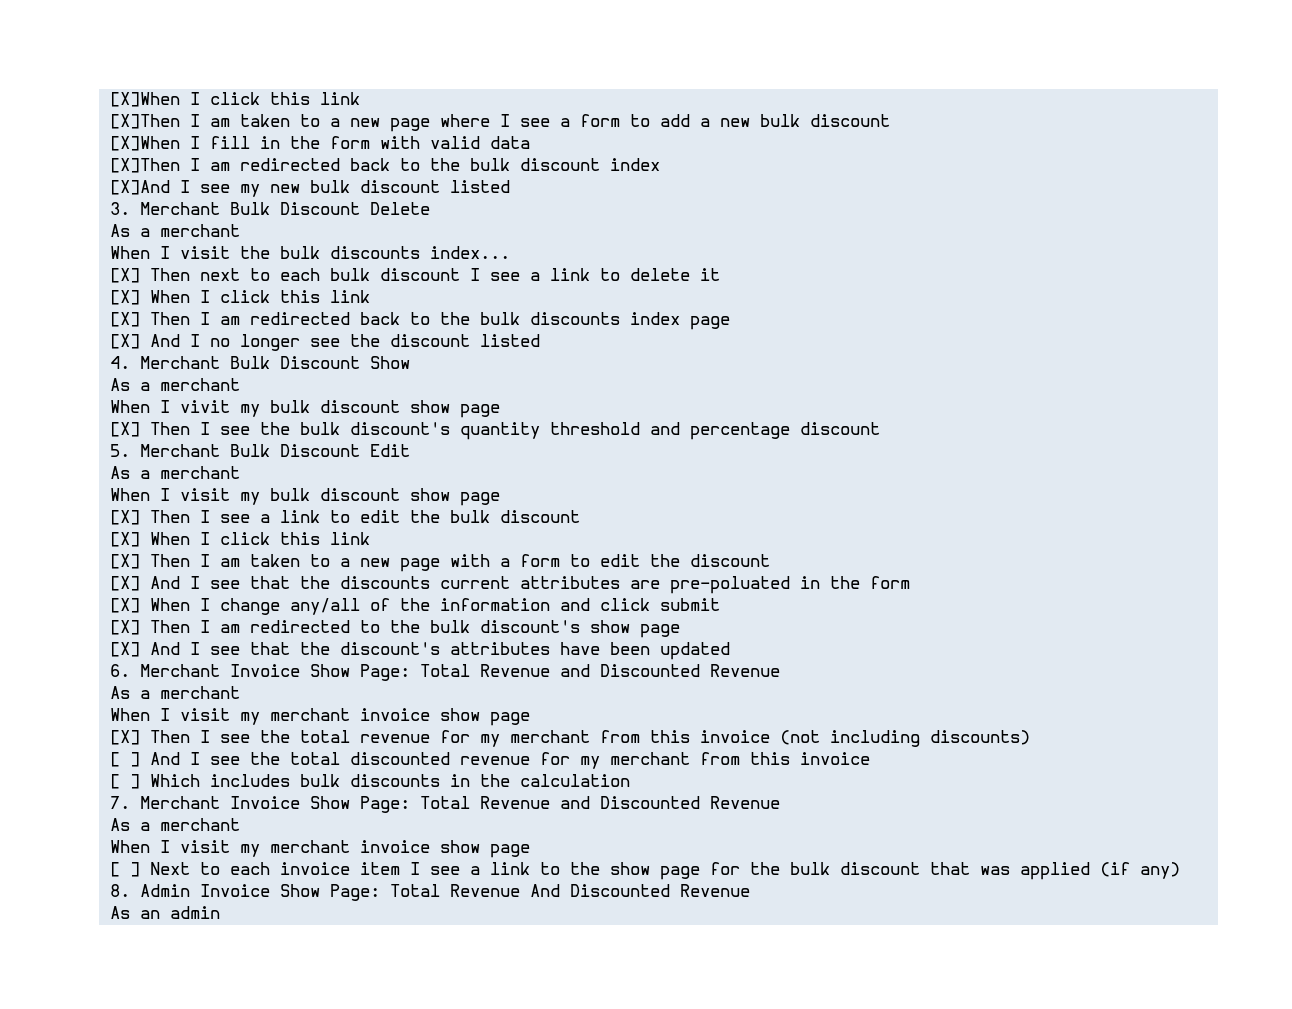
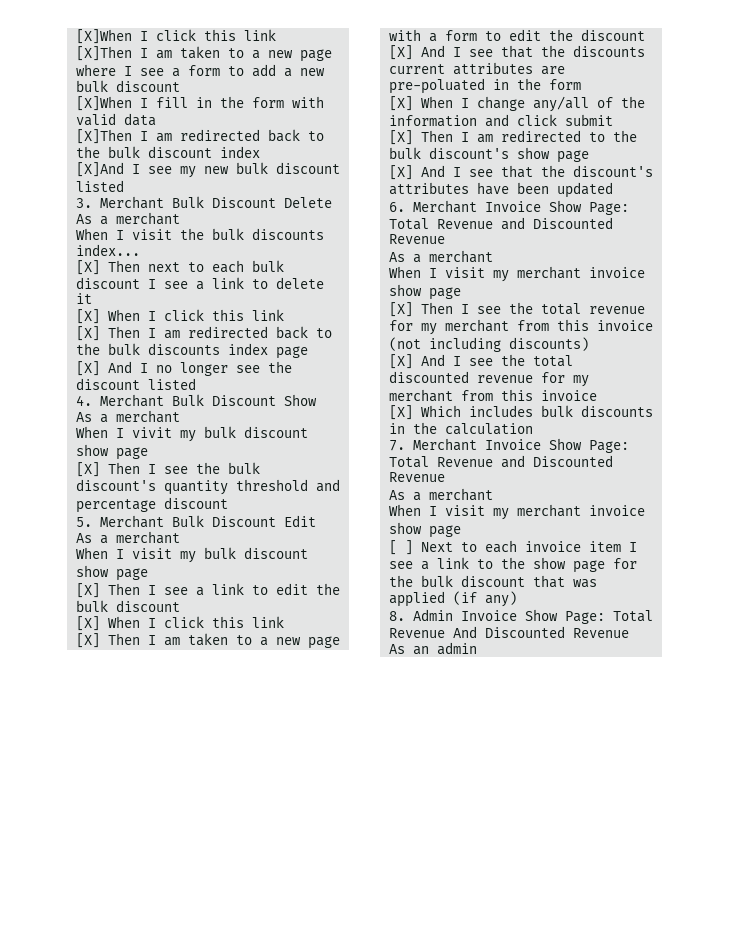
- [ ] And I see the total discounted revenue for my merchant from this invoice
+ [X] And I see the total discounted revenue for my merchant from this invoice
- [ ] Which includes bulk discounts in the calculation
+ [X] Which includes bulk discounts in the calculation

